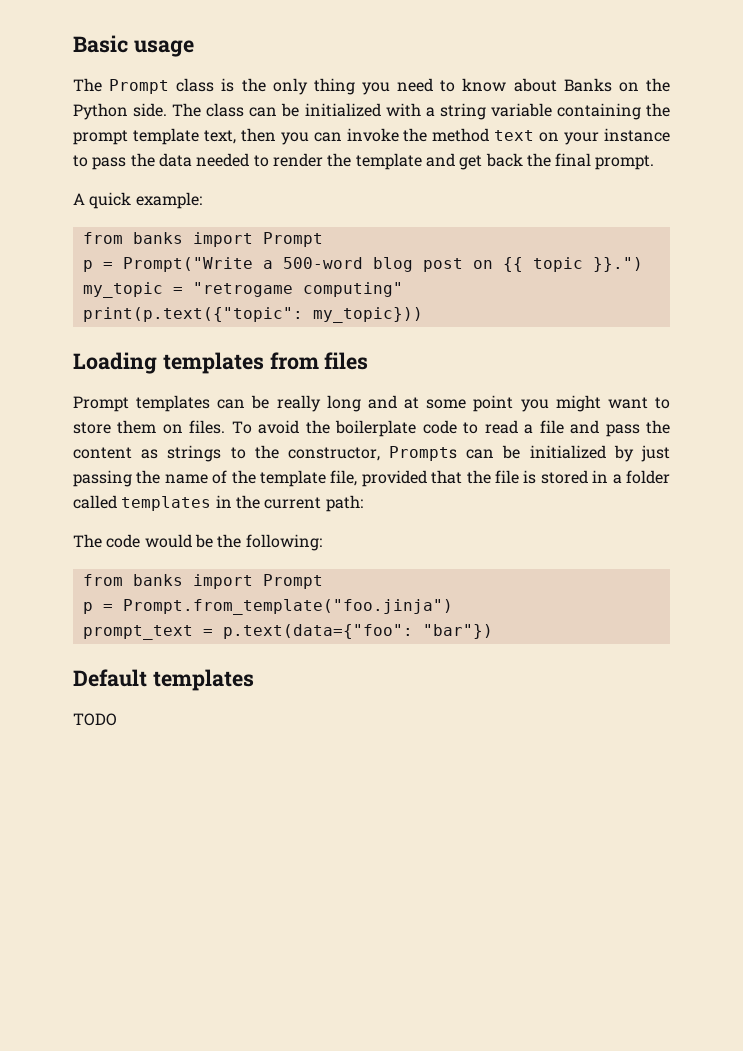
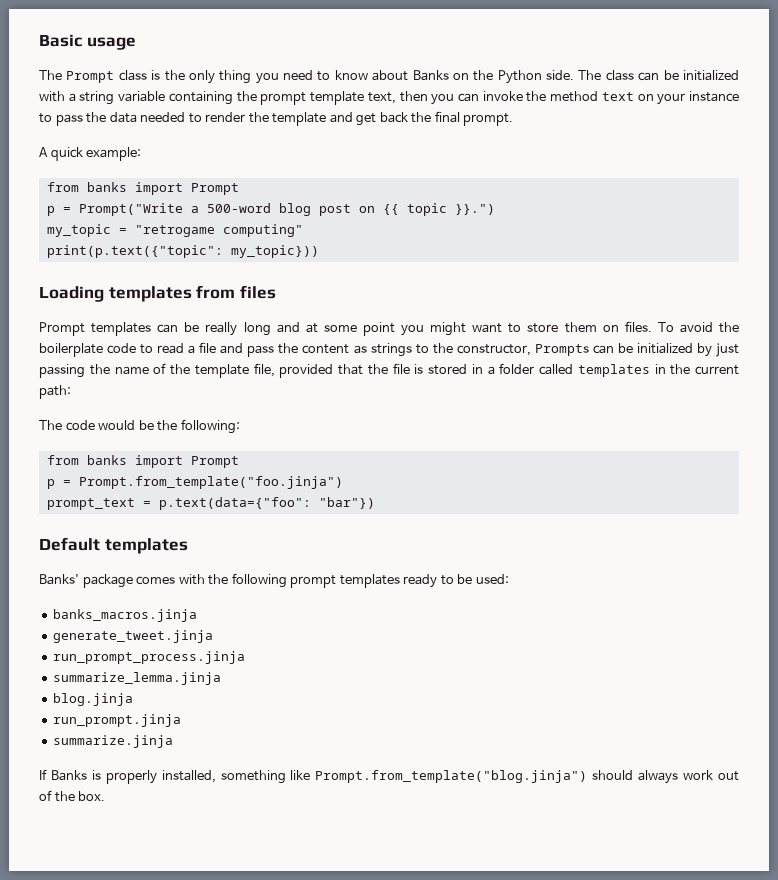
- TODO
+ Banks' package comes with the following prompt templates ready to be used:
+ banks_macros.jinja
+ generate_tweet.jinja
+ run_prompt_process.jinja
+ summarize_lemma.jinja
+ blog.jinja
+ run_prompt.jinja
+ summarize.jinja
+ If Banks is properly installed, something like Prompt.from_template("blog.jinja") should always work out of the box.

